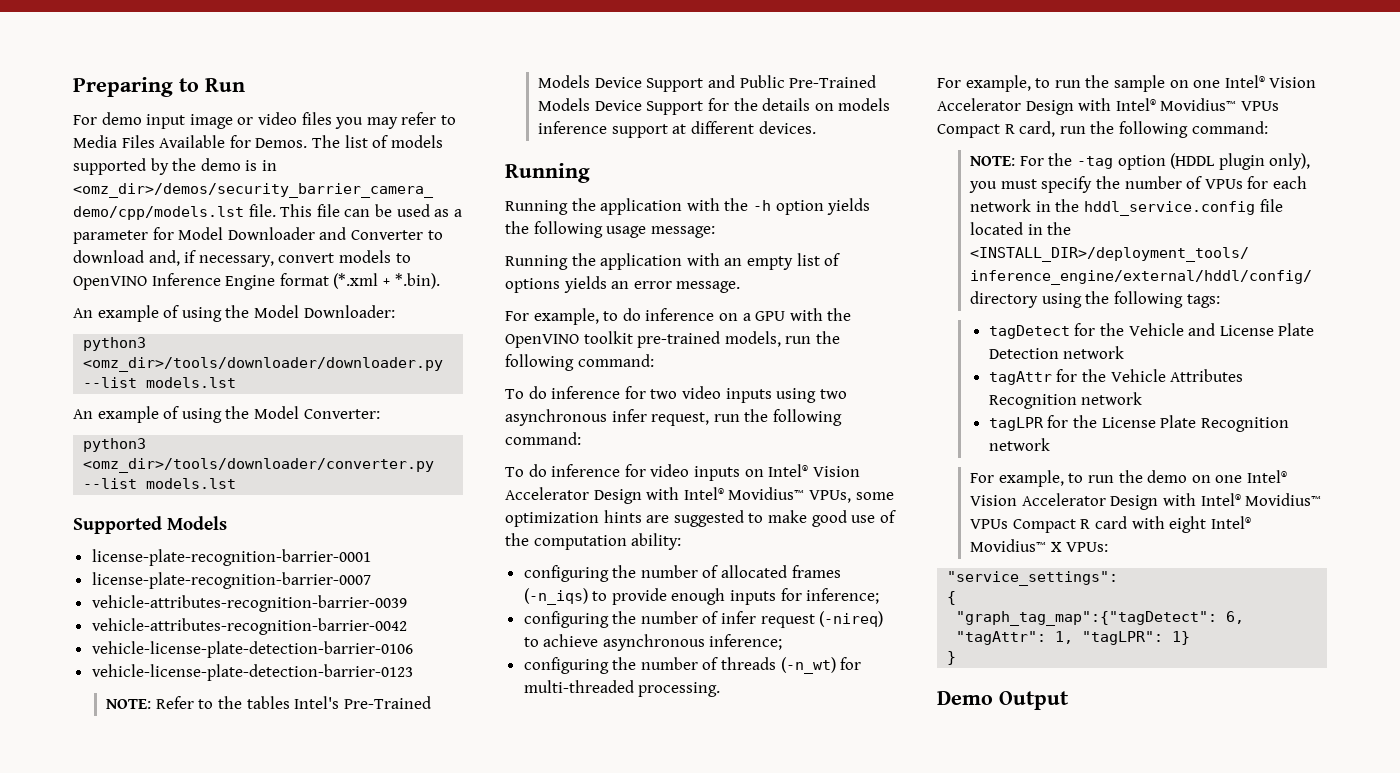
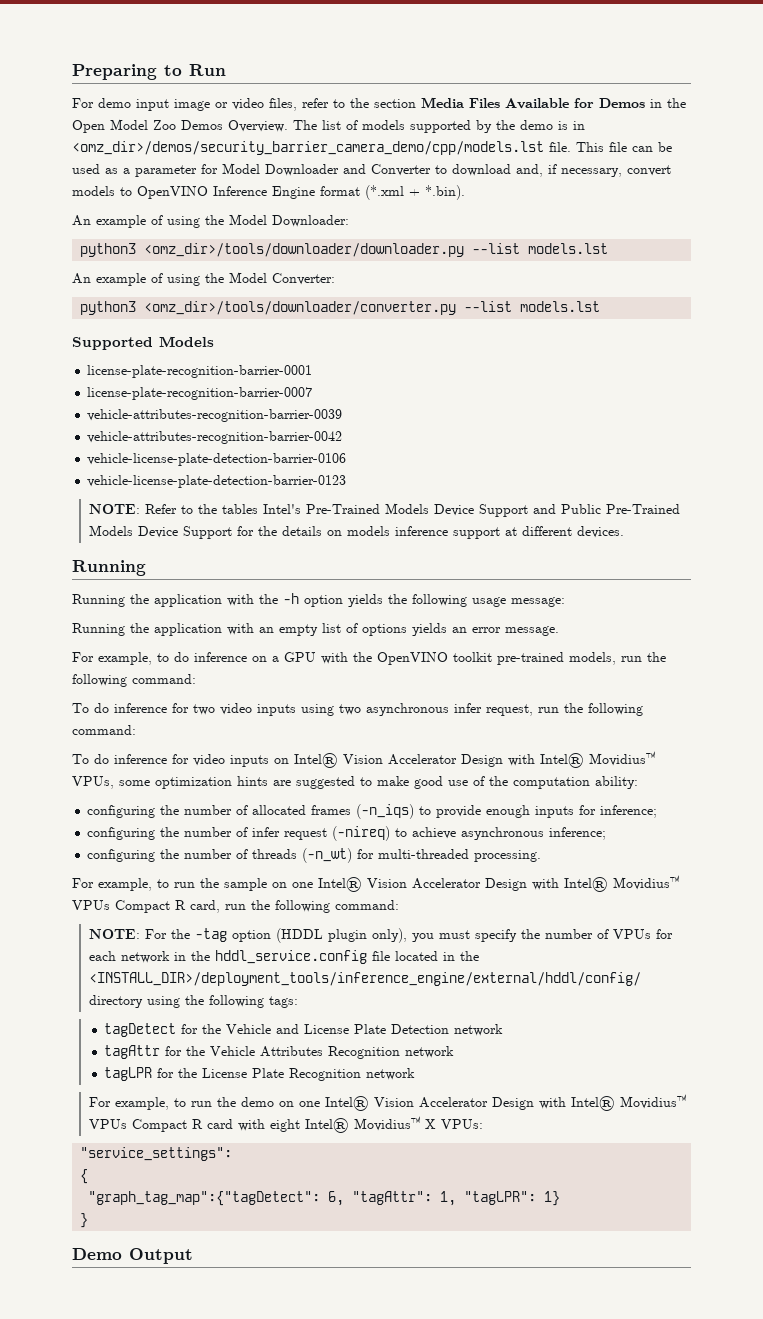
- For demo input image or video files you may refer to Media Files Available for Demos.
+ For demo input image or video files, refer to the section Media Files Available for Demos in the Open Model Zoo Demos Overview.

